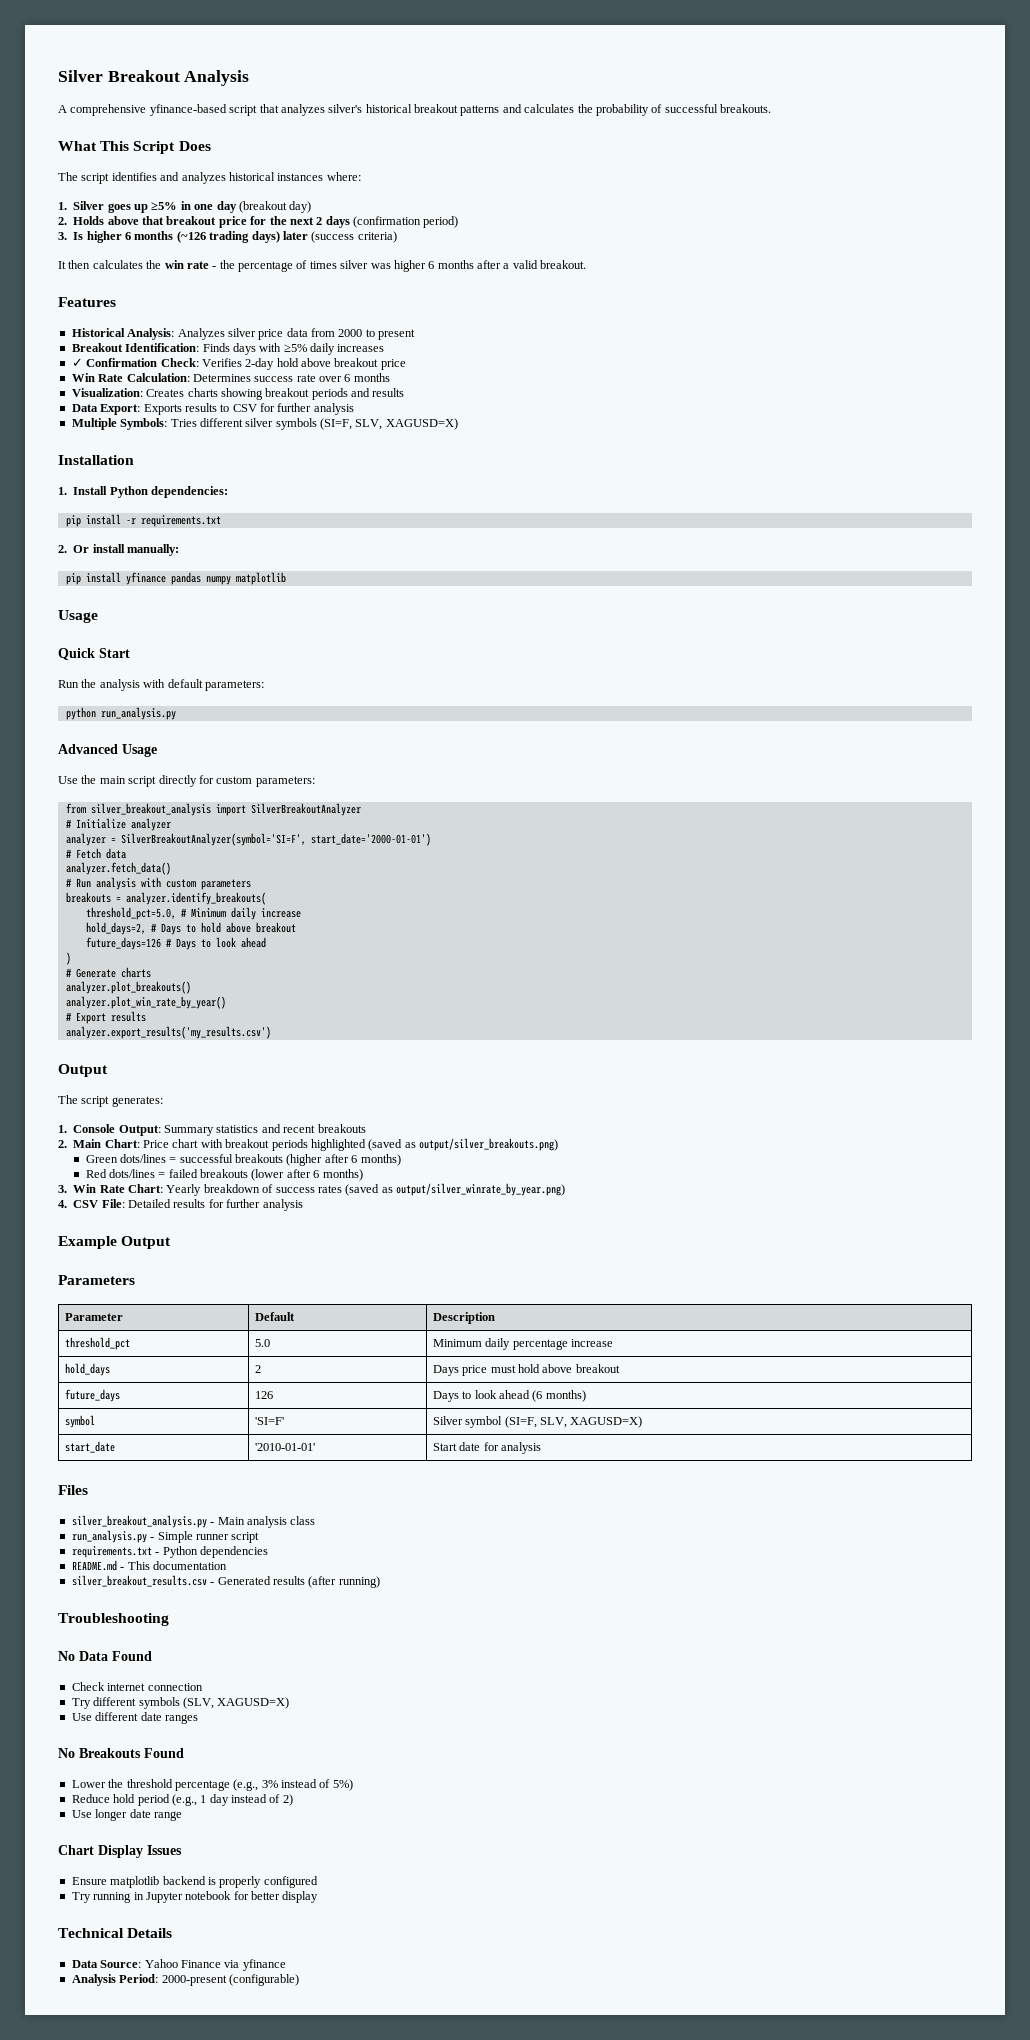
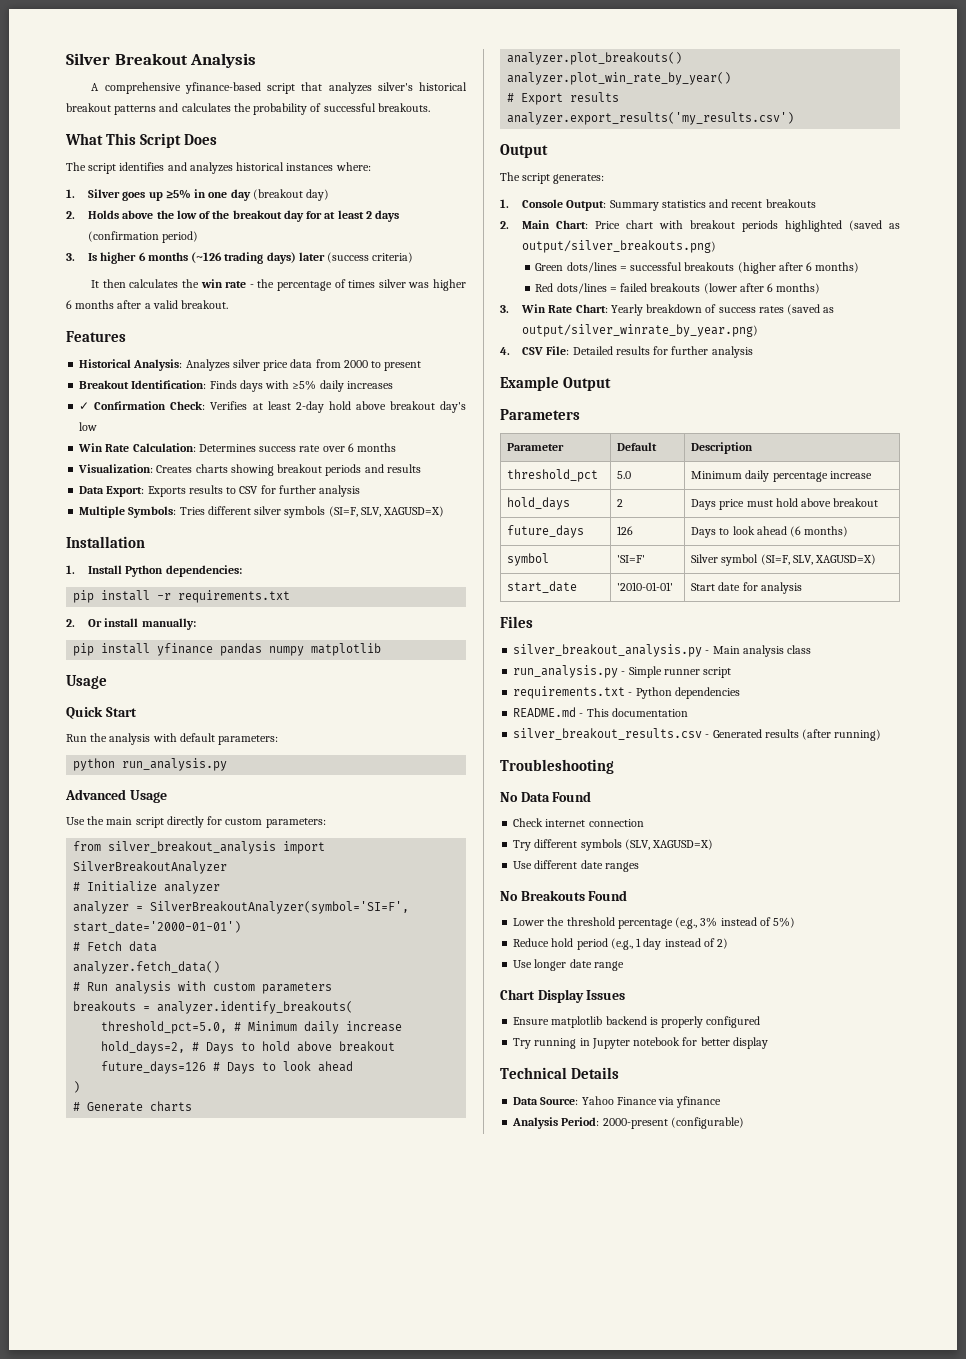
- 2. Holds above that breakout price for the next 2 days (confirmation period)
+ 2. Holds above the low of the breakout day for at least 2 days (confirmation period)
- ✓ Confirmation Check: Verifies 2-day hold above breakout price
+ ✓ Confirmation Check: Verifies at least 2-day hold above breakout day's low

